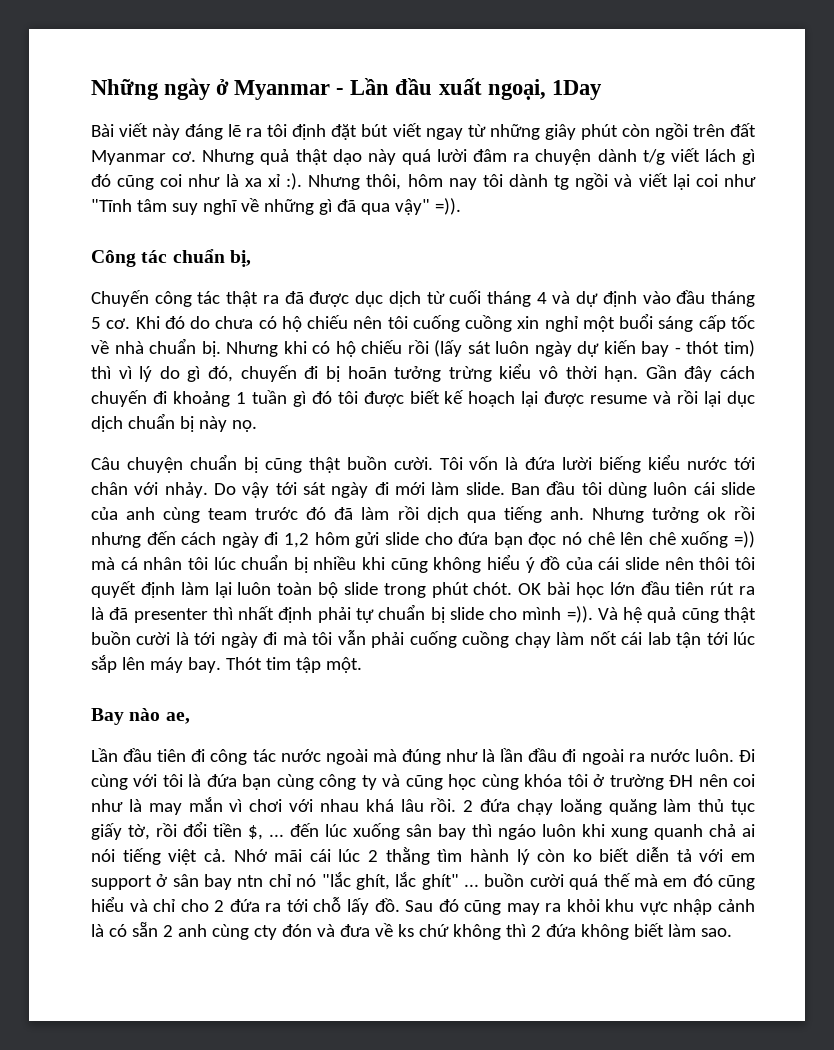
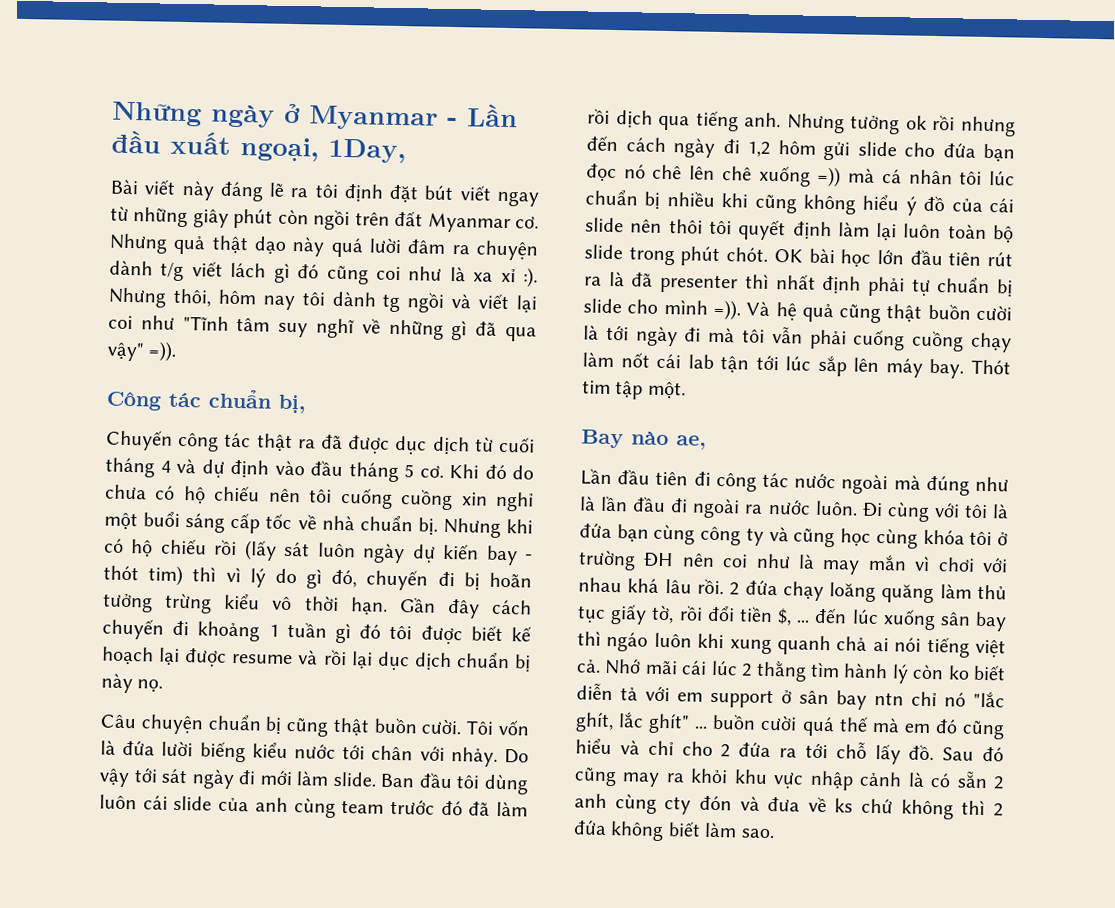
- Những ngày ở Myanmar - Lần đầu xuất ngoại, 1Day
+ Những ngày ở Myanmar - Lần đầu xuất ngoại, 1Day,

